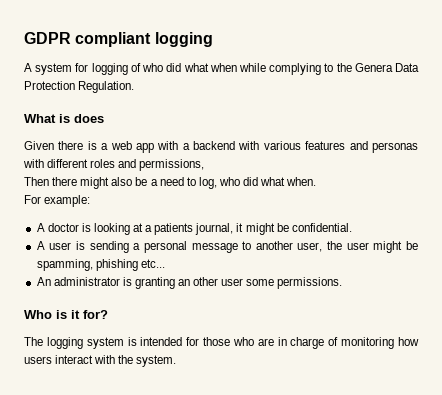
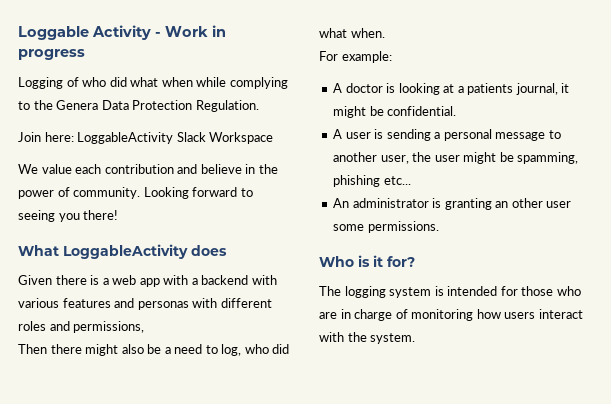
- GDPR compliant logging
- A system for logging of who did what when while complying to the Genera Data Protection Regulation.
+ Loggable Activity - Work in progress
+ Logging of who did what when while complying to the Genera Data Protection Regulation.
+ Join here: LoggableActivity Slack Workspace
+ We value each contribution and believe in the power of community. Looking forward to seeing you there!
- What is does
+ What LoggableActivity does

